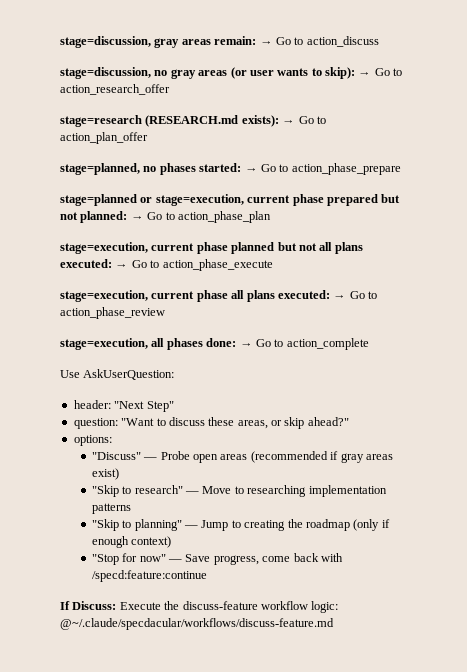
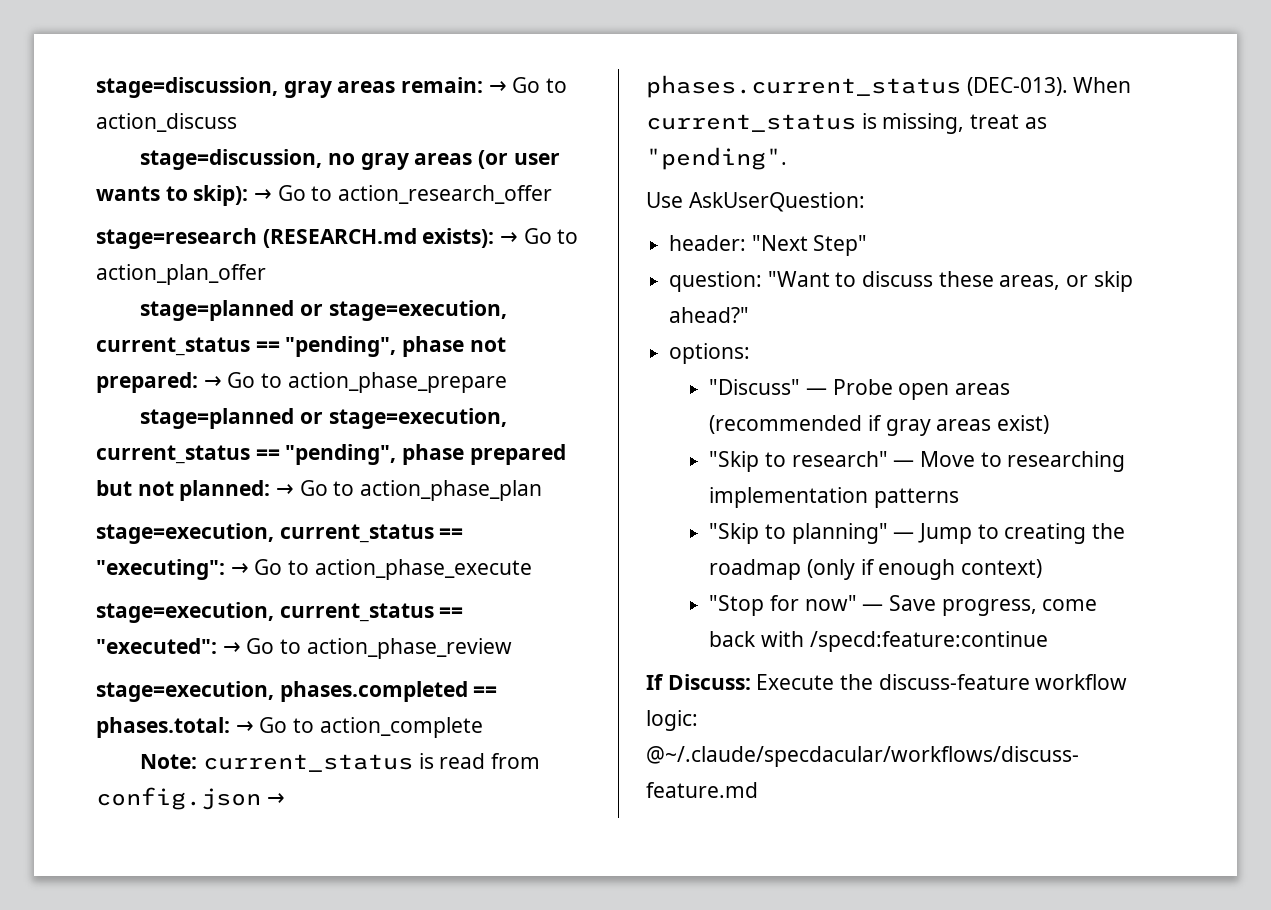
- stage=planned, no phases started: → Go to action_phase_prepare
+ stage=planned or stage=execution, current_status == "pending", phase not prepared: → Go to action_phase_prepare
- stage=planned or stage=execution, current phase prepared but not planned: → Go to action_phase_plan
+ stage=planned or stage=execution, current_status == "pending", phase prepared but not planned: → Go to action_phase_plan
- stage=execution, current phase planned but not all plans executed: → Go to action_phase_execute
+ stage=execution, current_status == "executing": → Go to action_phase_execute
- stage=execution, current phase all plans executed: → Go to action_phase_review
+ stage=execution, current_status == "executed": → Go to action_phase_review
- stage=execution, all phases done: → Go to action_complete
+ stage=execution, phases.completed == phases.total: → Go to action_complete
+ Note: current_status is read from config.json → phases.current_status (DEC-013). When current_status is missing, treat as "pending".

